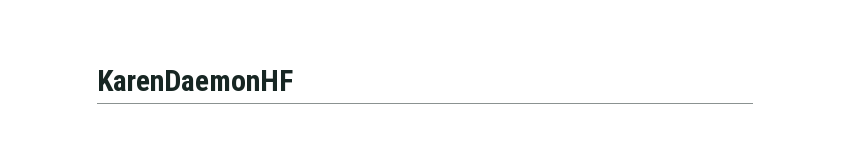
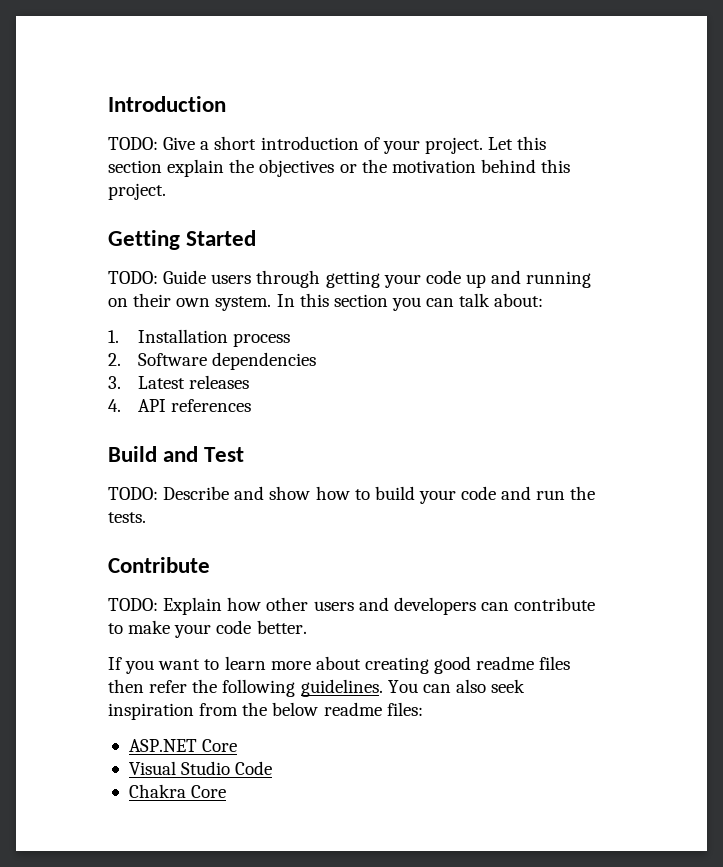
- KarenDaemonHF
+ Introduction
+ TODO: Give a short introduction of your project. Let this section explain the objectives or the motivation behind this project.
+ Getting Started
+ TODO: Guide users through getting your code up and running on their own system. In this section you can talk about:
+ 1. Installation process
+ 2. Software dependencies
+ 3. Latest releases
+ 4. API references
+ Build and Test
+ TODO: Describe and show how to build your code and run the tests.
+ Contribute
+ TODO: Explain how other users and developers can contribute to make your code better.
+ If you want to learn more about creating good readme files then refer the following guidelines. You can also seek inspiration from the below readme files:
+ ASP.NET Core
+ Visual Studio Code
+ Chakra Core

